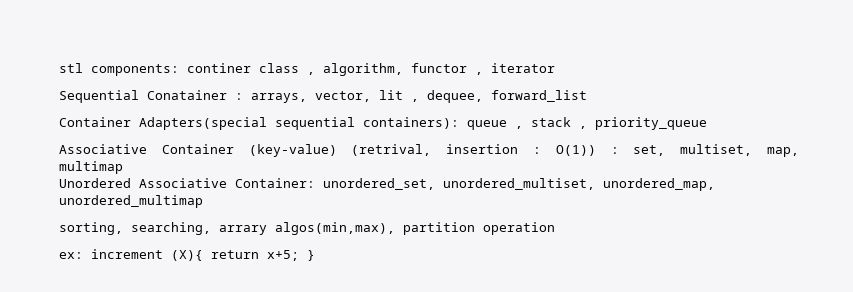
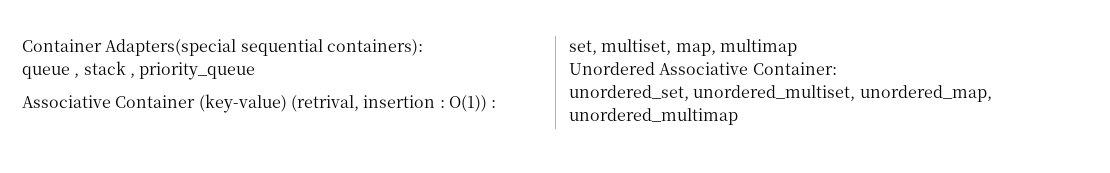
- stl components: continer class , algorithm, functor , iterator
- Sequential Conatainer : arrays, vector, lit , dequee, forward_list
- Container Adapters(special sequential containers): queue , stack , priority_queue
+ Container Adapters(special sequential containers):
+ queue , stack , priority_queue
- Associative Container (key-value) (retrival, insertion : O(1)) : set, multiset, map, multimap
+ Associative Container (key-value) (retrival, insertion : O(1)) :
+ set, multiset, map, multimap
- Unordered Associative Container: unordered_set, unordered_multiset, unordered_map, unordered_multimap
+ Unordered Associative Container:
+ unordered_set, unordered_multiset, unordered_map, unordered_multimap
- sorting, searching, arrary algos(min,max), partition operation
- ex: increment (X){ return x+5; }

